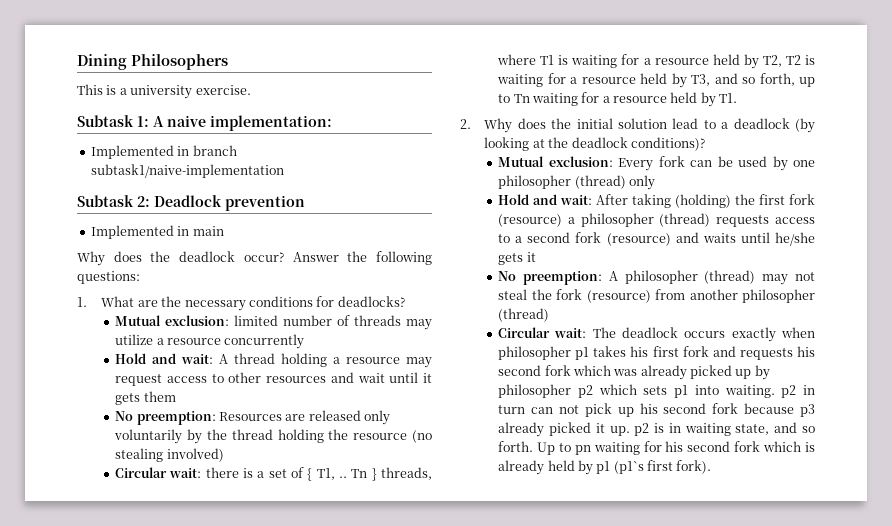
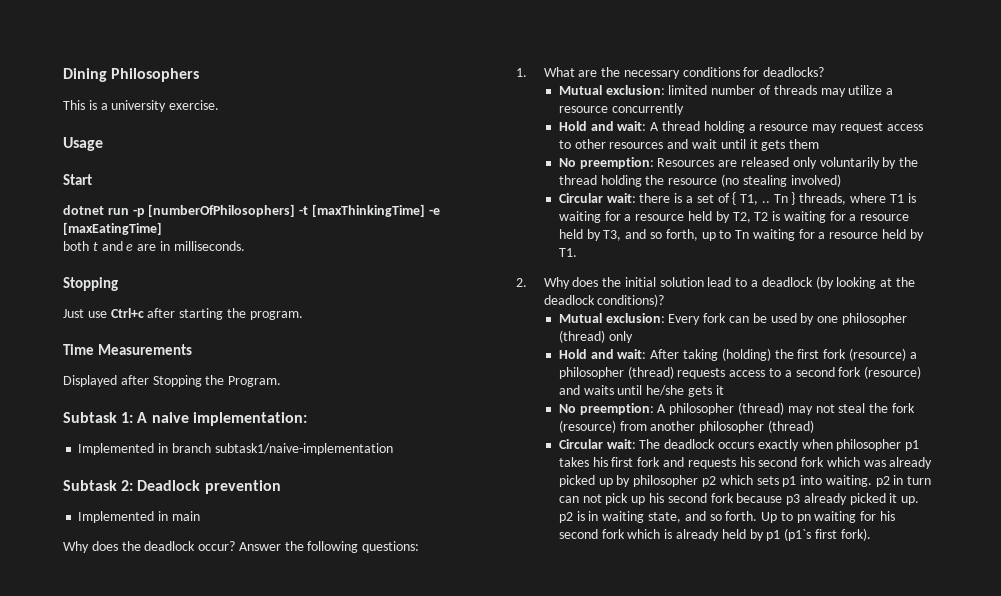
+ Usage
+ Start
+ dotnet run -p [numberOfPhilosophers] -t [maxThinkingTime] -e [maxEatingTime]
+ both t and e are in milliseconds.
+ Stopping
+ Just use Ctrl+c after starting the program.
+ Time Measurements
+ Displayed after Stopping the Program.

